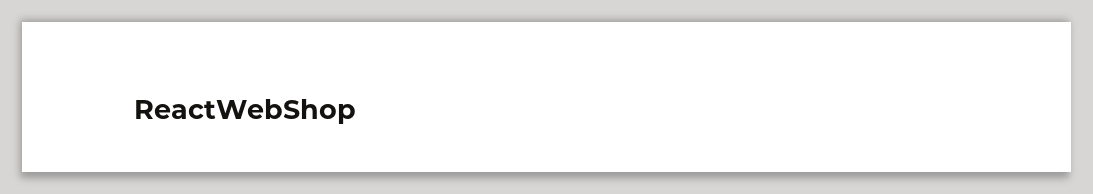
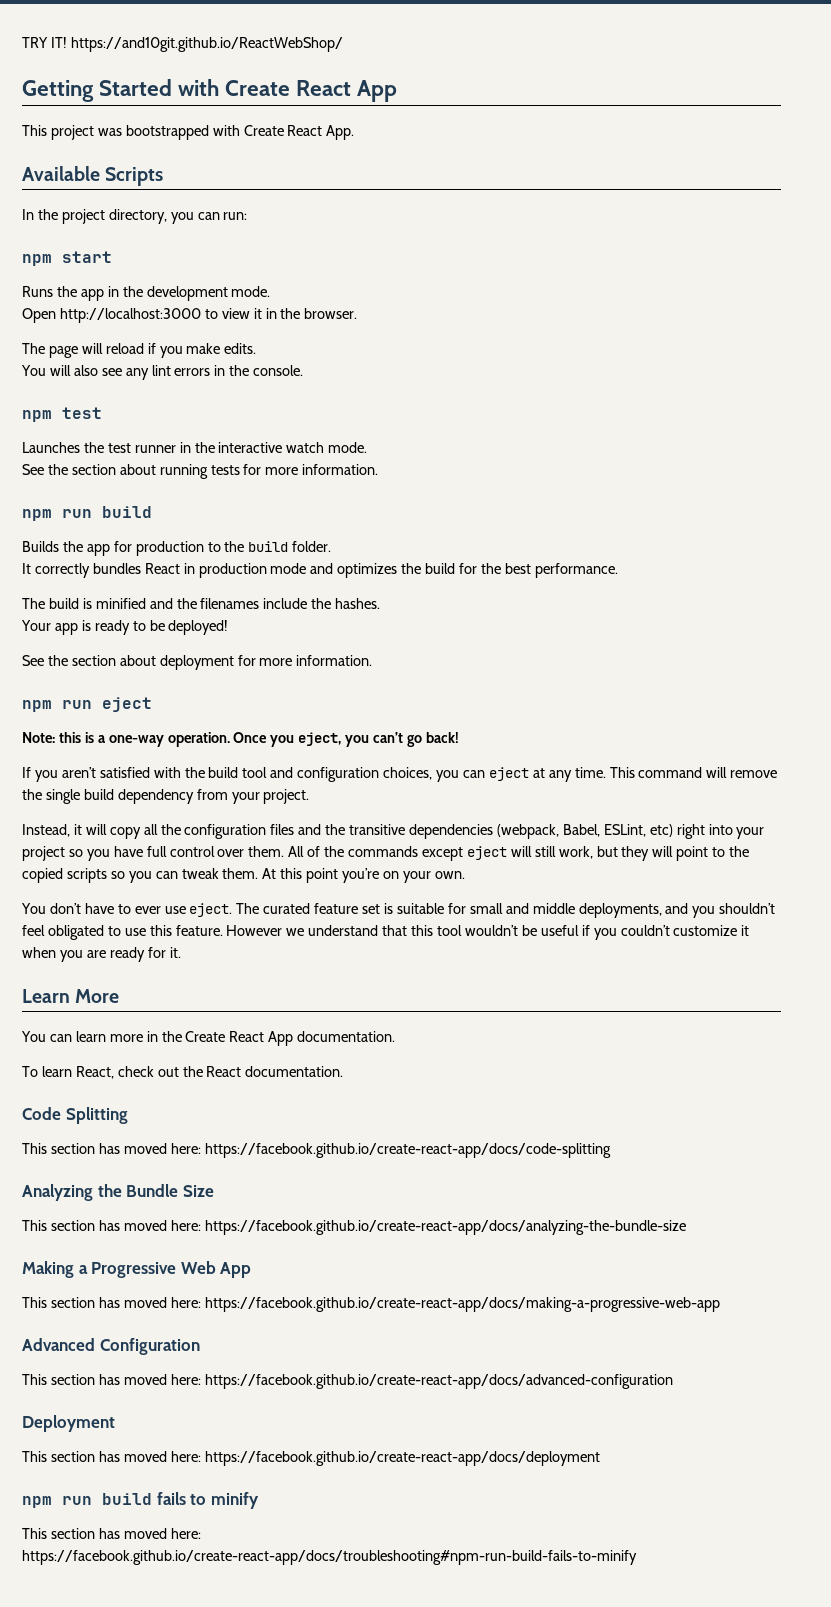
- ReactWebShop
+ TRY IT! https://and10git.github.io/ReactWebShop/
+ Getting Started with Create React App
+ This project was bootstrapped with Create React App.
+ Available Scripts
+ In the project directory, you can run:
+ npm start
+ Runs the app in the development mode.
+ Open http://localhost:3000 to view it in the browser.
+ The page will reload if you make edits.
+ You will also see any lint errors in the console.
+ npm test
+ Launches the test runner in the interactive watch mode.
+ See the section about running tests for more information.
+ npm run build
+ Builds the app for production to the build folder.
+ It correctly bundles React in production mode and optimizes the build for the best performance.
+ The build is minified and the filenames include the hashes.
+ Your app is ready to be deployed!
+ See the section about deployment for more information.
+ npm run eject
+ Note: this is a one-way operation. Once you eject, you can’t go back!
+ If you aren’t satisfied with the build tool and configuration choices, you can eject at any time. This command will remove the single build dependency from your project.
+ Instead, it will copy all the configuration files and the transitive dependencies (webpack, Babel, ESLint, etc) right into your project so you have full control over them. All of the commands except eject will still work, but they will point to the copied scripts so you can tweak them. At this point you’re on your own.
+ You don’t have to ever use eject. The curated feature set is suitable for small and middle deployments, and you shouldn’t feel obligated to use this feature. However we understand that this tool wouldn’t be useful if you couldn’t customize it when you are ready for it.
+ Learn More
+ You can learn more in the Create React App documentation.
+ To learn React, check out the React documentation.
+ Code Splitting
+ This section has moved here: https://facebook.github.io/create-react-app/docs/code-splitting
+ Analyzing the Bundle Size
+ This section has moved here: https://facebook.github.io/create-react-app/docs/analyzing-the-bundle-size
+ Making a Progressive Web App
+ This section has moved here: https://facebook.github.io/create-react-app/docs/making-a-progressive-web-app
+ Advanced Configuration
+ This section has moved here: https://facebook.github.io/create-react-app/docs/advanced-configuration
+ Deployment
+ This section has moved here: https://facebook.github.io/create-react-app/docs/deployment
+ npm run build fails to minify
+ This section has moved here: https://facebook.github.io/create-react-app/docs/troubleshooting#npm-run-build-fails-to-minify

